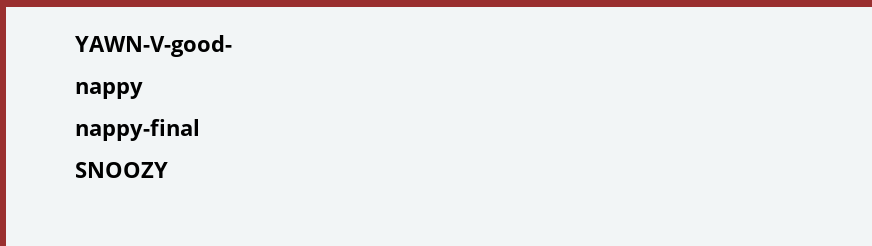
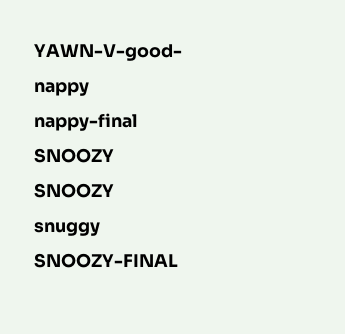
  nappy-final
  SNOOZY
+ SNOOZY
+ snuggy
+ SNOOZY-FINAL

